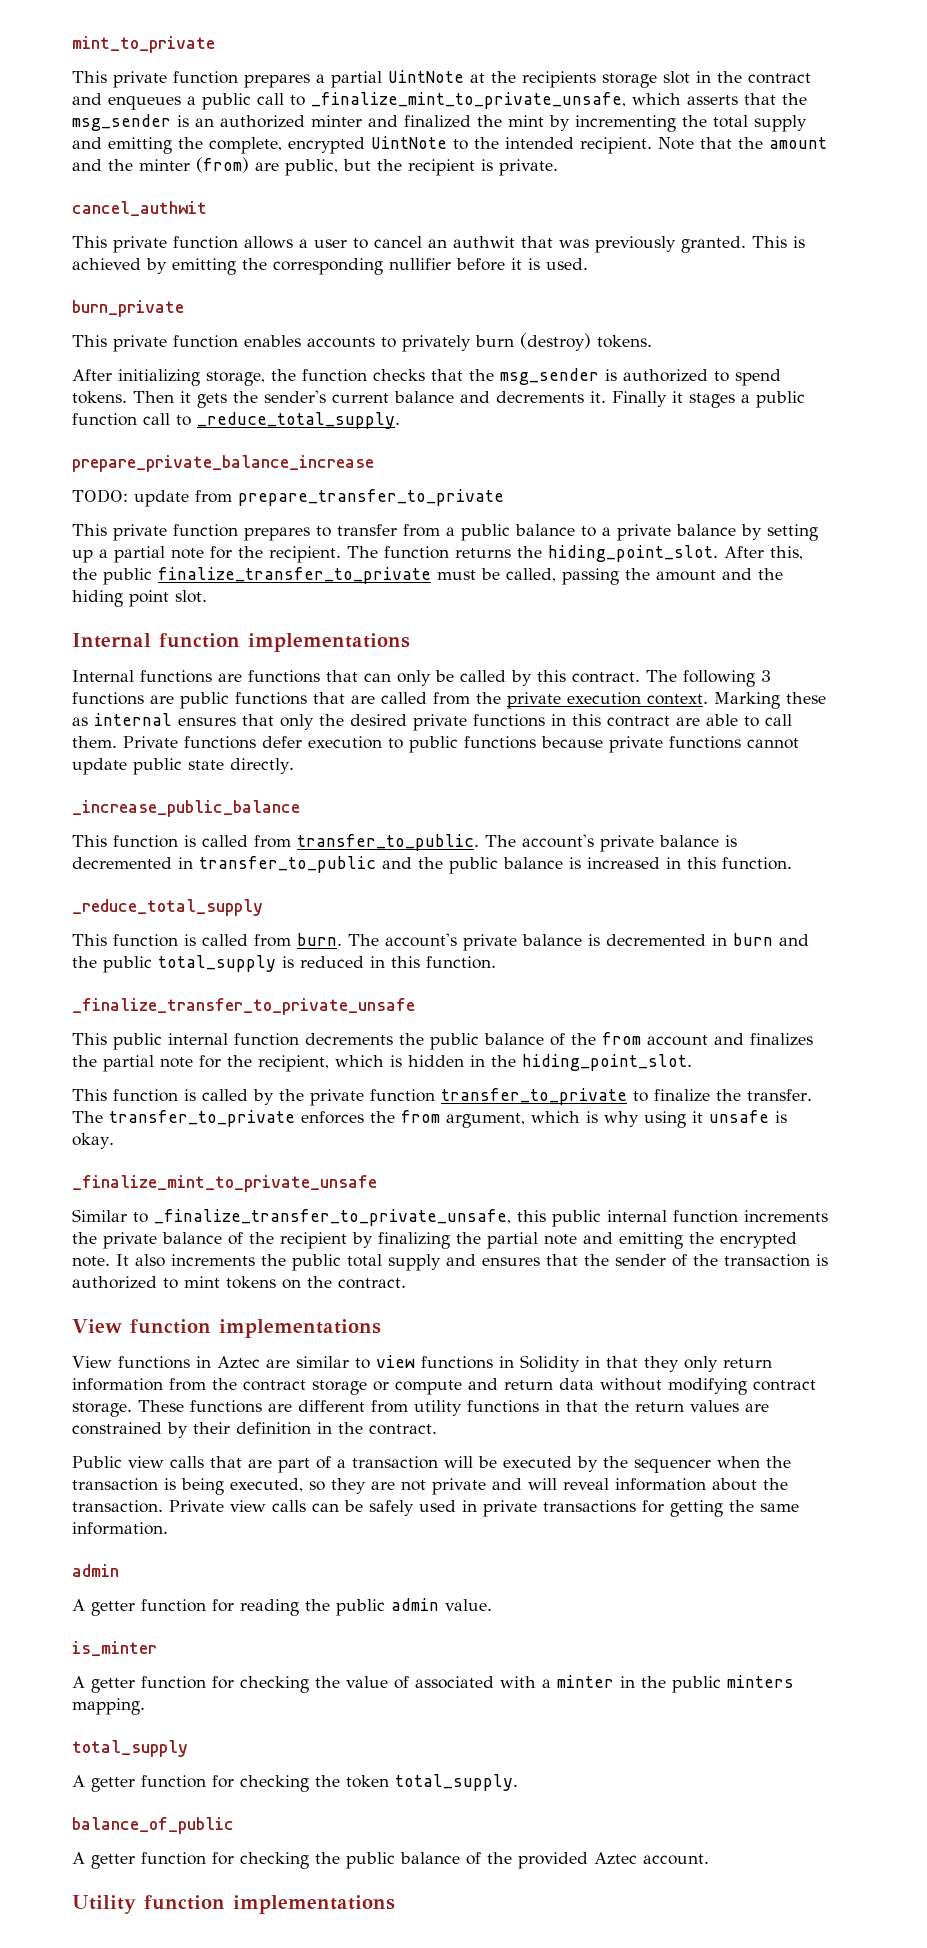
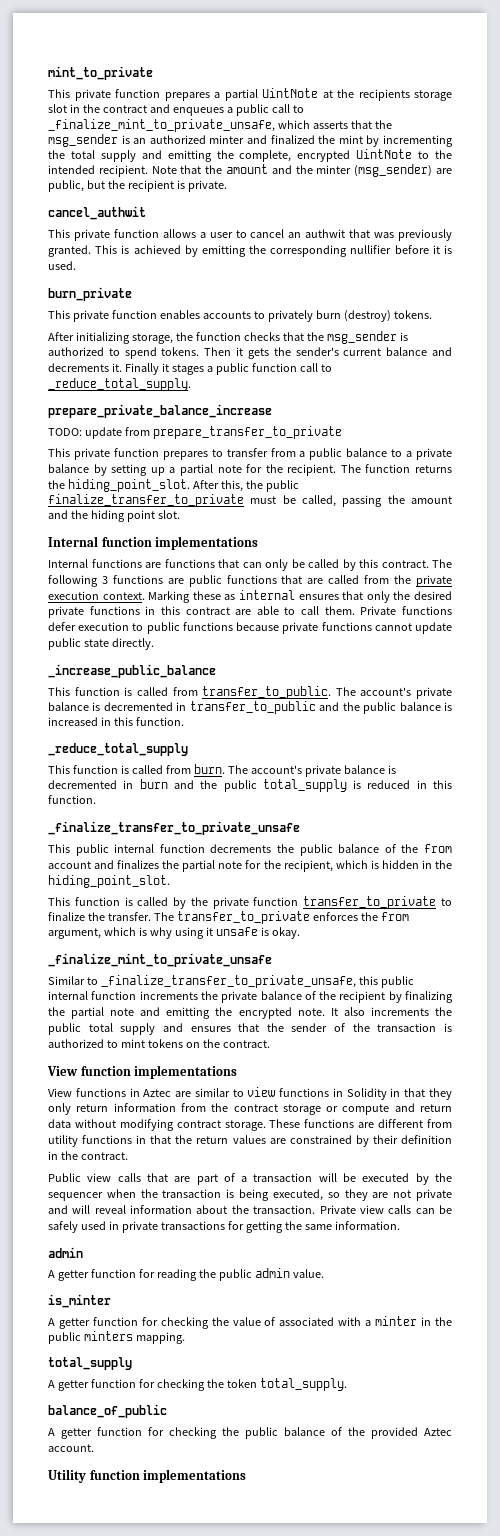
- Note that the amount and the minter (from) are public, but the recipient is private.
+ Note that the amount and the minter (msg_sender) are public, but the recipient is private.

